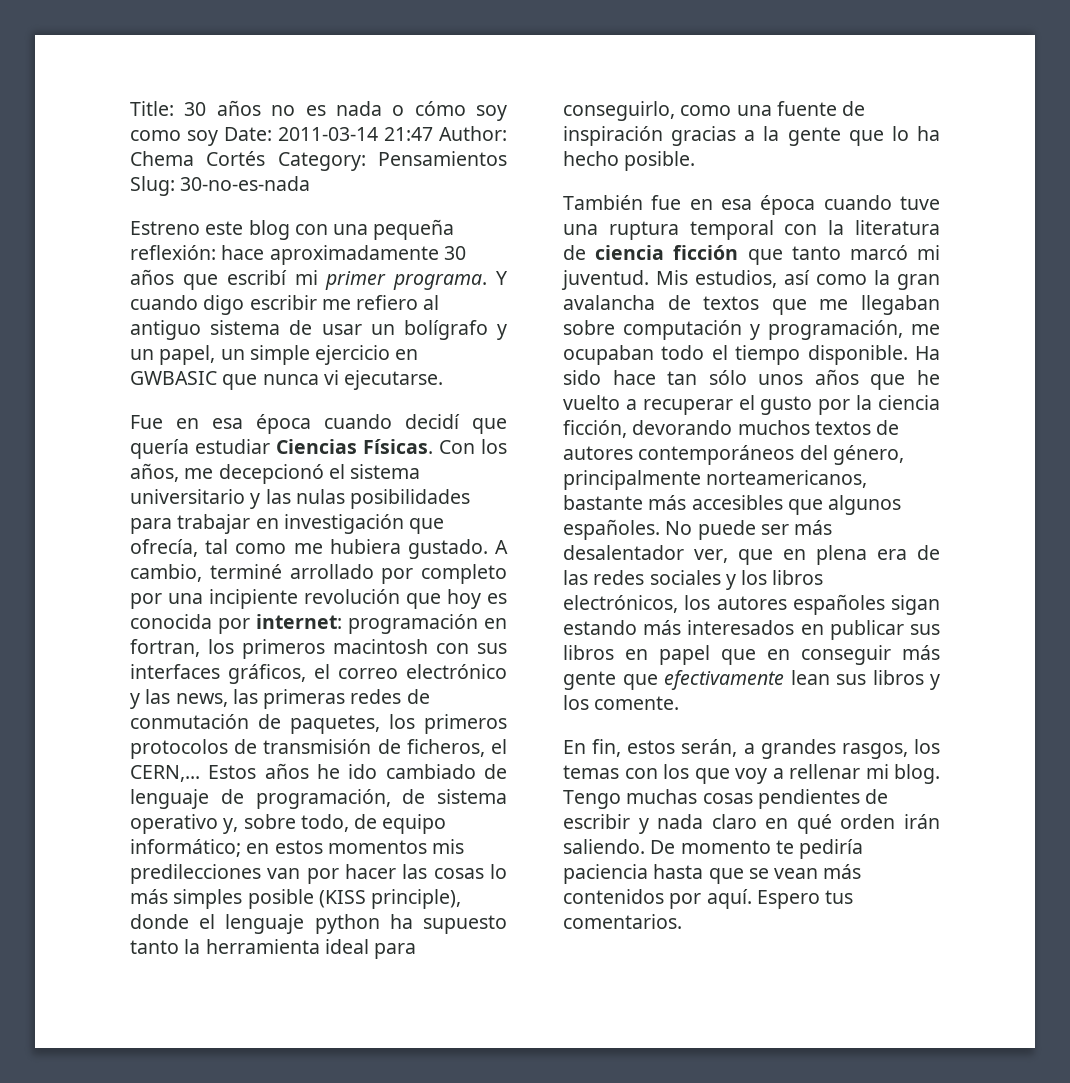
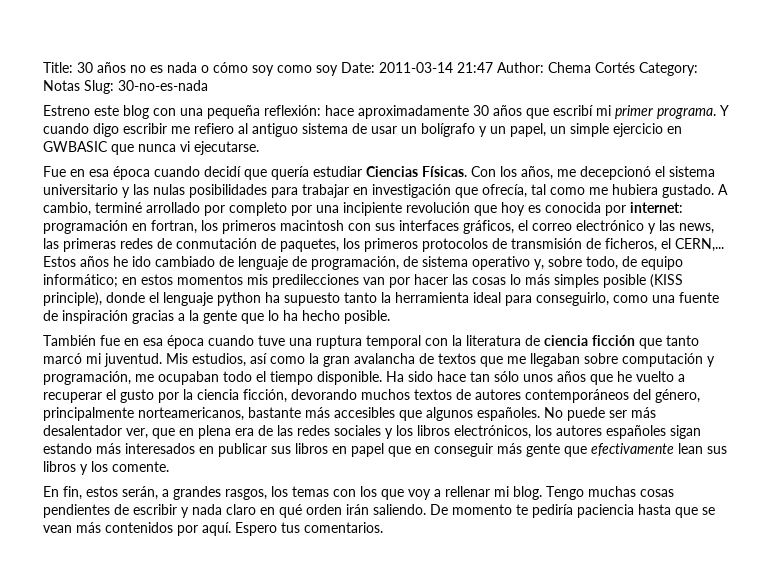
- Title: 30 años no es nada o cómo soy como soy Date: 2011-03-14 21:47 Author: Chema Cortés Category: Pensamientos Slug: 30-no-es-nada
+ Title: 30 años no es nada o cómo soy como soy Date: 2011-03-14 21:47 Author: Chema Cortés Category: Notas Slug: 30-no-es-nada

